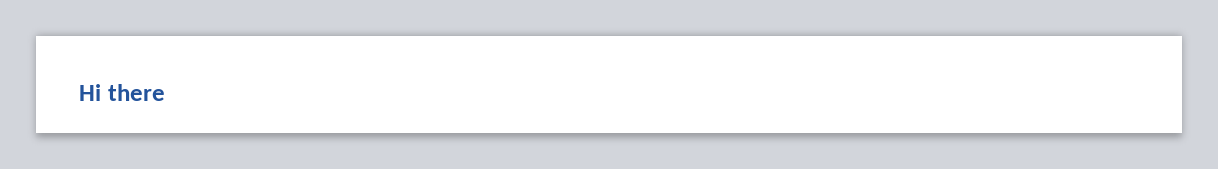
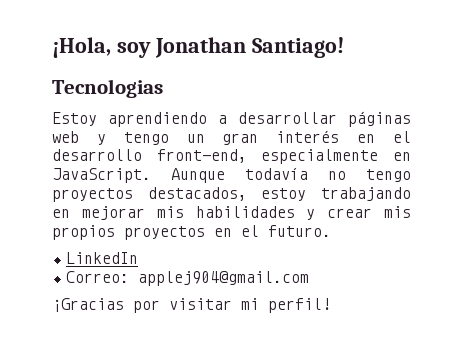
- Hi there
+ ¡Hola, soy Jonathan Santiago!
+ Tecnologias
+ Estoy aprendiendo a desarrollar páginas web y tengo un gran interés en el desarrollo front-end, especialmente en JavaScript. Aunque todavía no tengo proyectos destacados, estoy trabajando en mejorar mis habilidades y crear mis propios proyectos en el futuro.
+ LinkedIn
+ Correo: applej904@gmail.com
+ ¡Gracias por visitar mi perfil!

